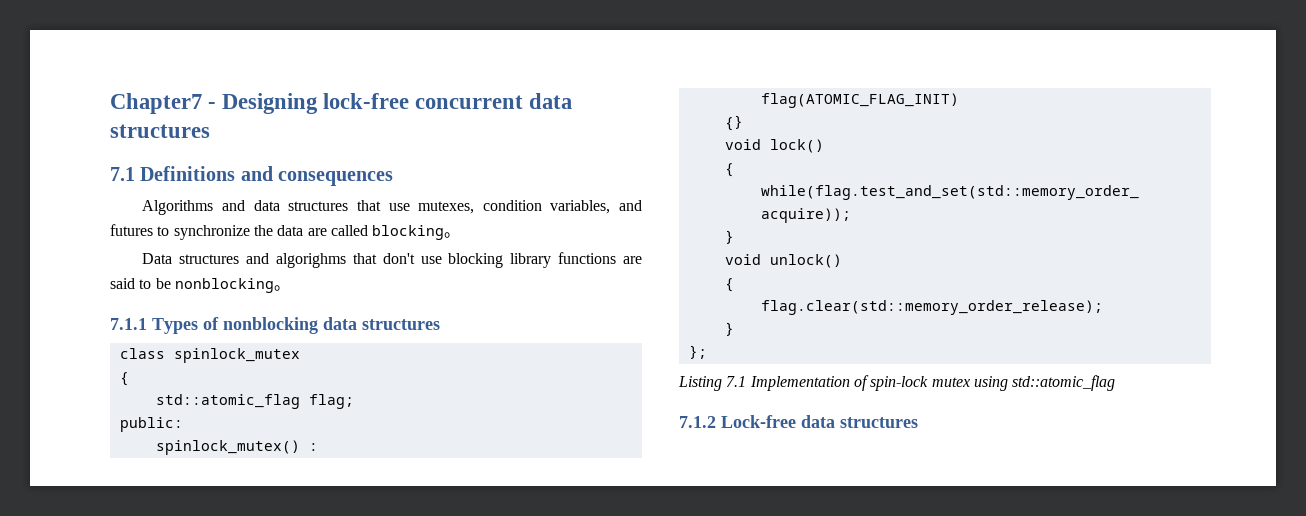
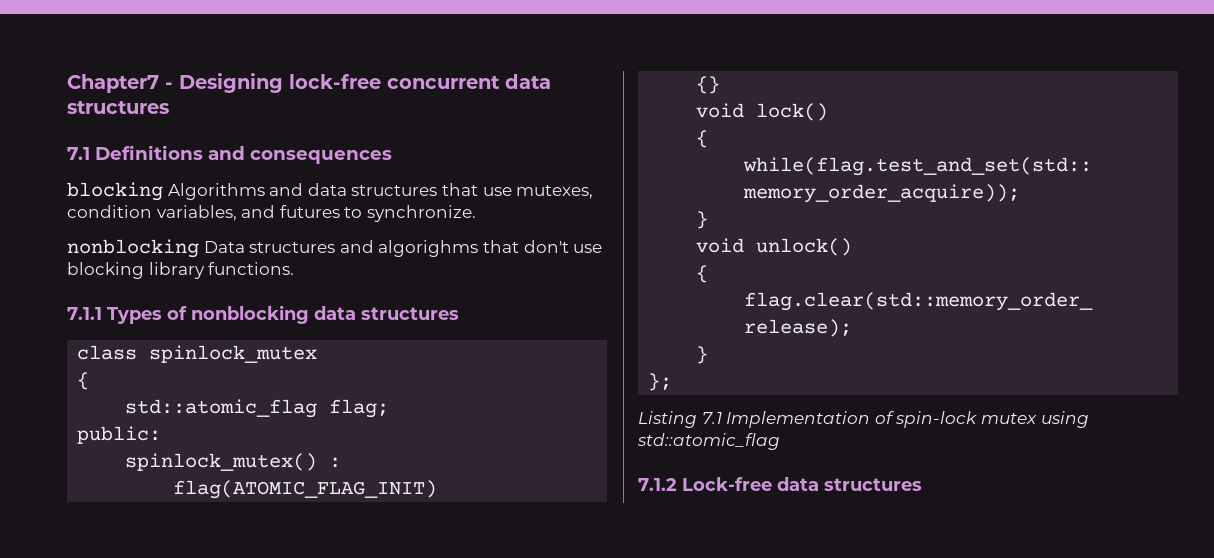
- Algorithms and data structures that use mutexes, condition variables, and futures to synchronize the data are called blocking。
- Data structures and algorighms that don't use blocking library functions are said to be nonblocking。
+ blocking Algorithms and data structures that use mutexes, condition variables, and futures to synchronize.
+ nonblocking Data structures and algorighms that don't use blocking library functions.

